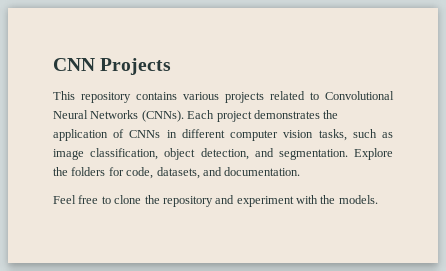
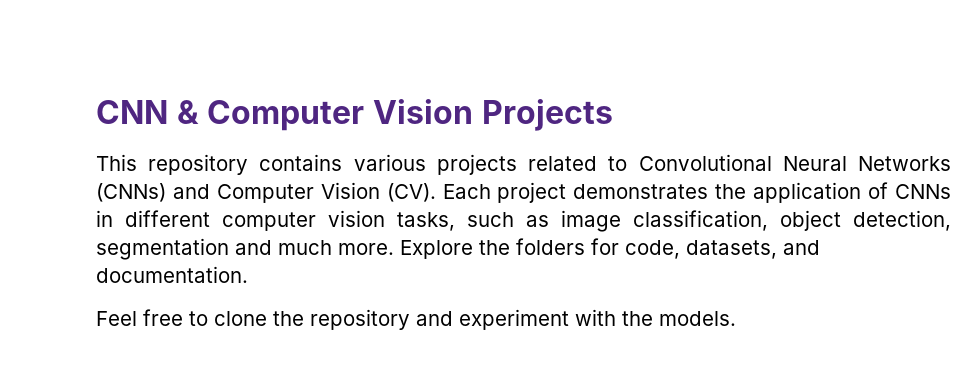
- CNN Projects
+ CNN & Computer Vision Projects
- This repository contains various projects related to Convolutional Neural Networks (CNNs). Each project demonstrates the application of CNNs in different computer vision tasks, such as image classification, object detection, and segmentation.
+ This repository contains various projects related to Convolutional Neural Networks (CNNs) and Computer Vision (CV). Each project demonstrates the application of CNNs in different computer vision tasks, such as image classification, object detection, segmentation and much more.

